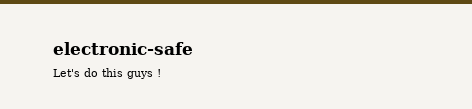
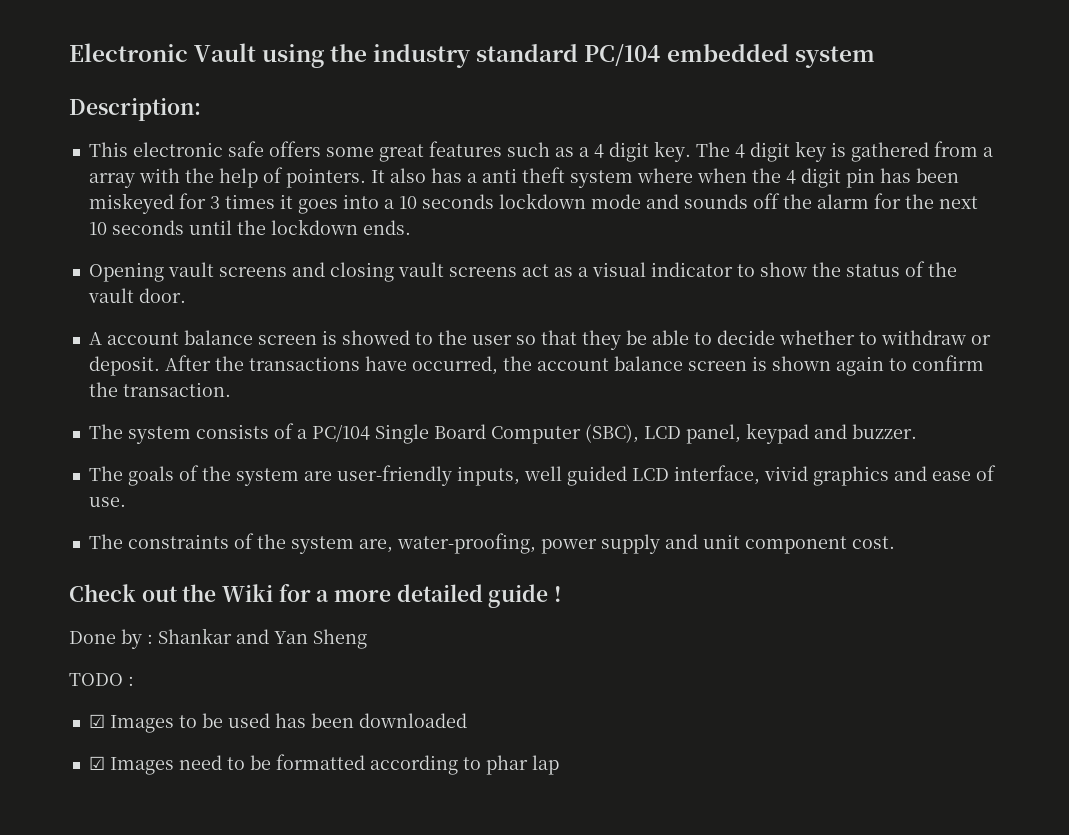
- electronic-safe
- Let's do this guys !
+ Electronic Vault using the industry standard PC/104 embedded system
+ Description:
+ This electronic safe offers some great features such as a 4 digit key. The 4 digit key is gathered from a array with the help of pointers. It also has a anti theft system where when the 4 digit pin has been miskeyed for 3 times it goes into a 10 seconds lockdown mode and sounds off the alarm for the next 10 seconds until the lockdown ends.
+ Opening vault screens and closing vault screens act as a visual indicator to show the status of the vault door.
+ A account balance screen is showed to the user so that they be able to decide whether to withdraw or deposit. After the transactions have occurred, the account balance screen is shown again to confirm the transaction.
+ The system consists of a PC/104 Single Board Computer (SBC), LCD panel, keypad and buzzer.
+ The goals of the system are user-friendly inputs, well guided LCD interface, vivid graphics and ease of use.
+ The constraints of the system are, water-proofing, power supply and unit component cost.
+ Check out the Wiki for a more detailed guide !
+ Done by : Shankar and Yan Sheng
+ TODO :
+ ☑ Images to be used has been downloaded
+ ☑ Images need to be formatted according to phar lap

